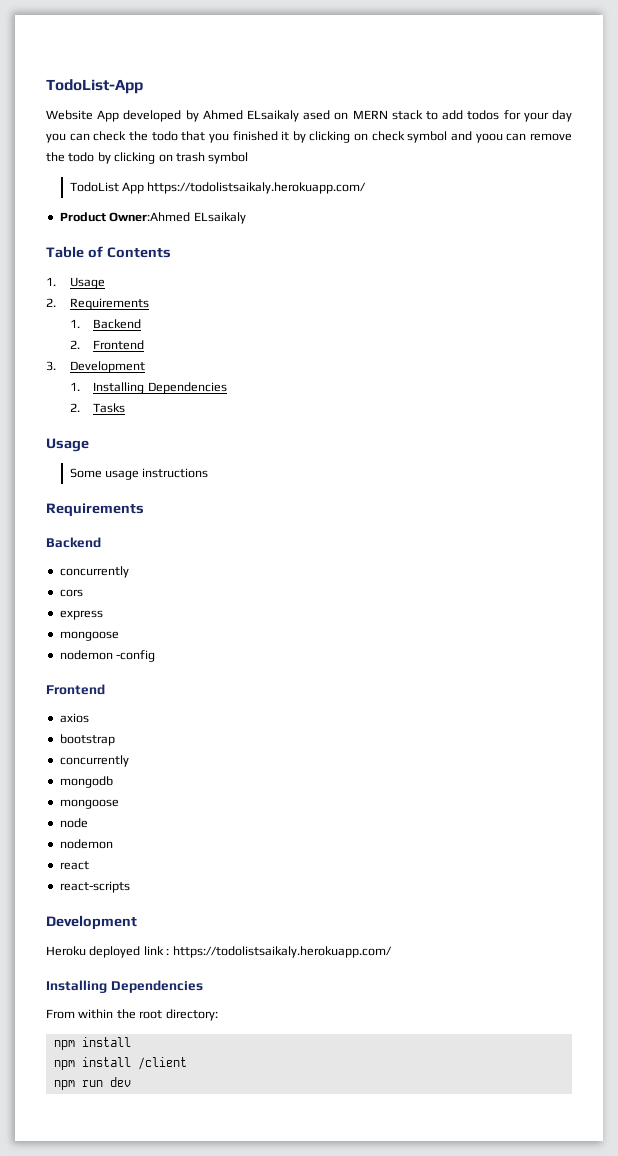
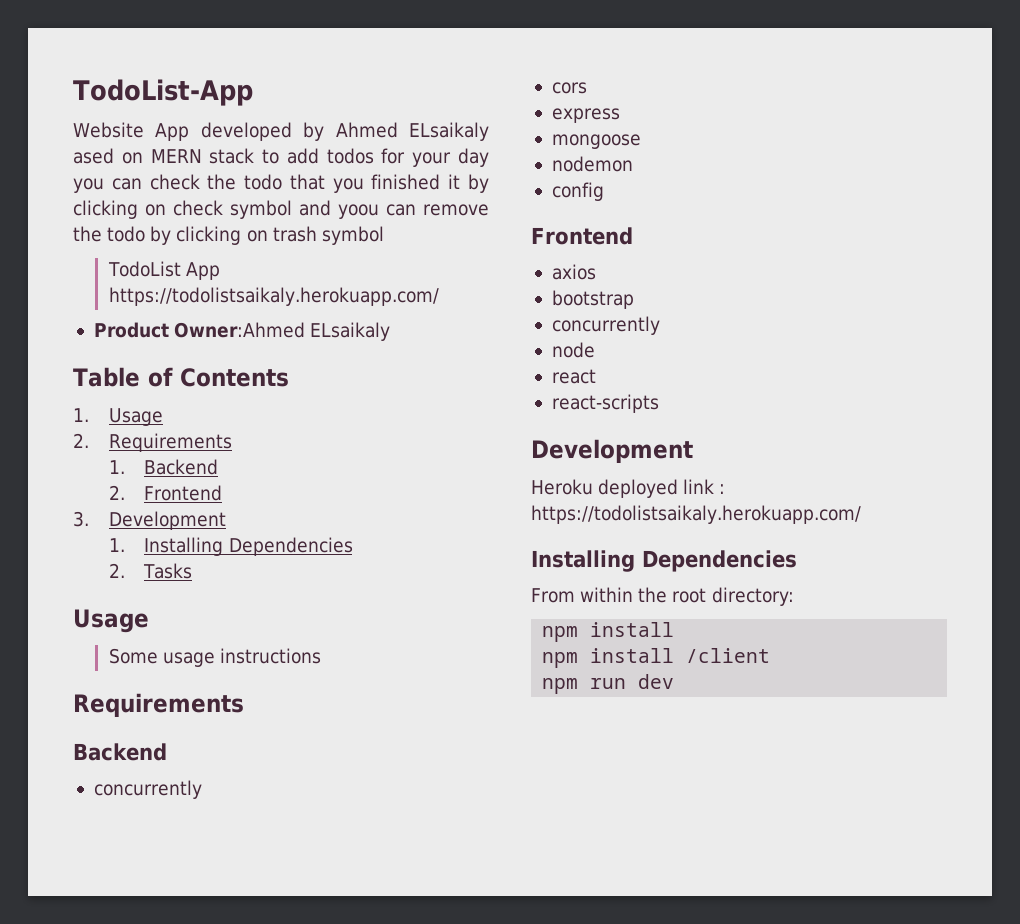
- nodemon -config
+ nodemon
+ config
- mongodb
- mongoose
  node
- nodemon

